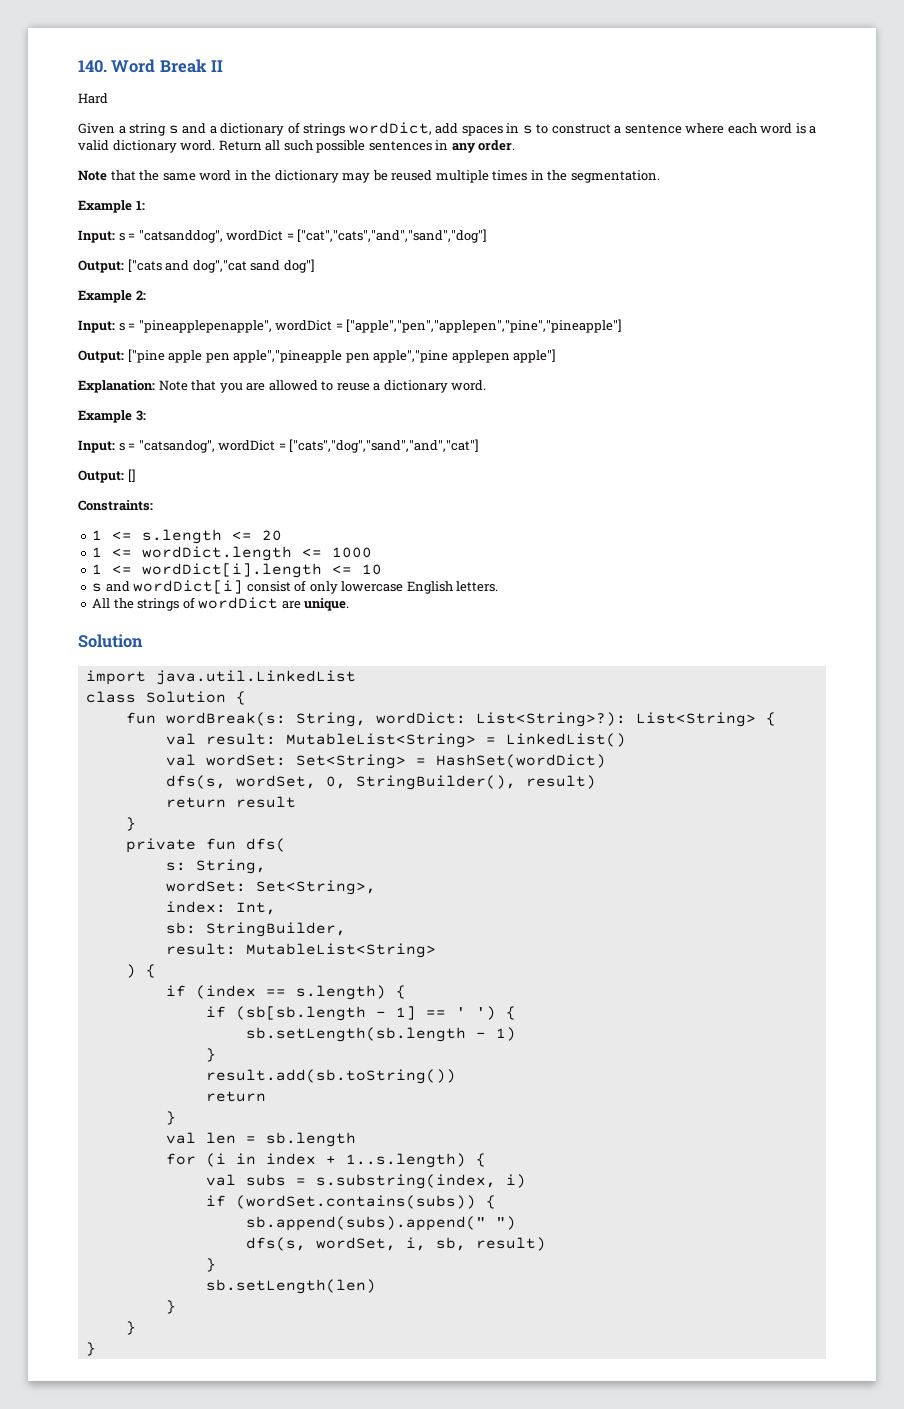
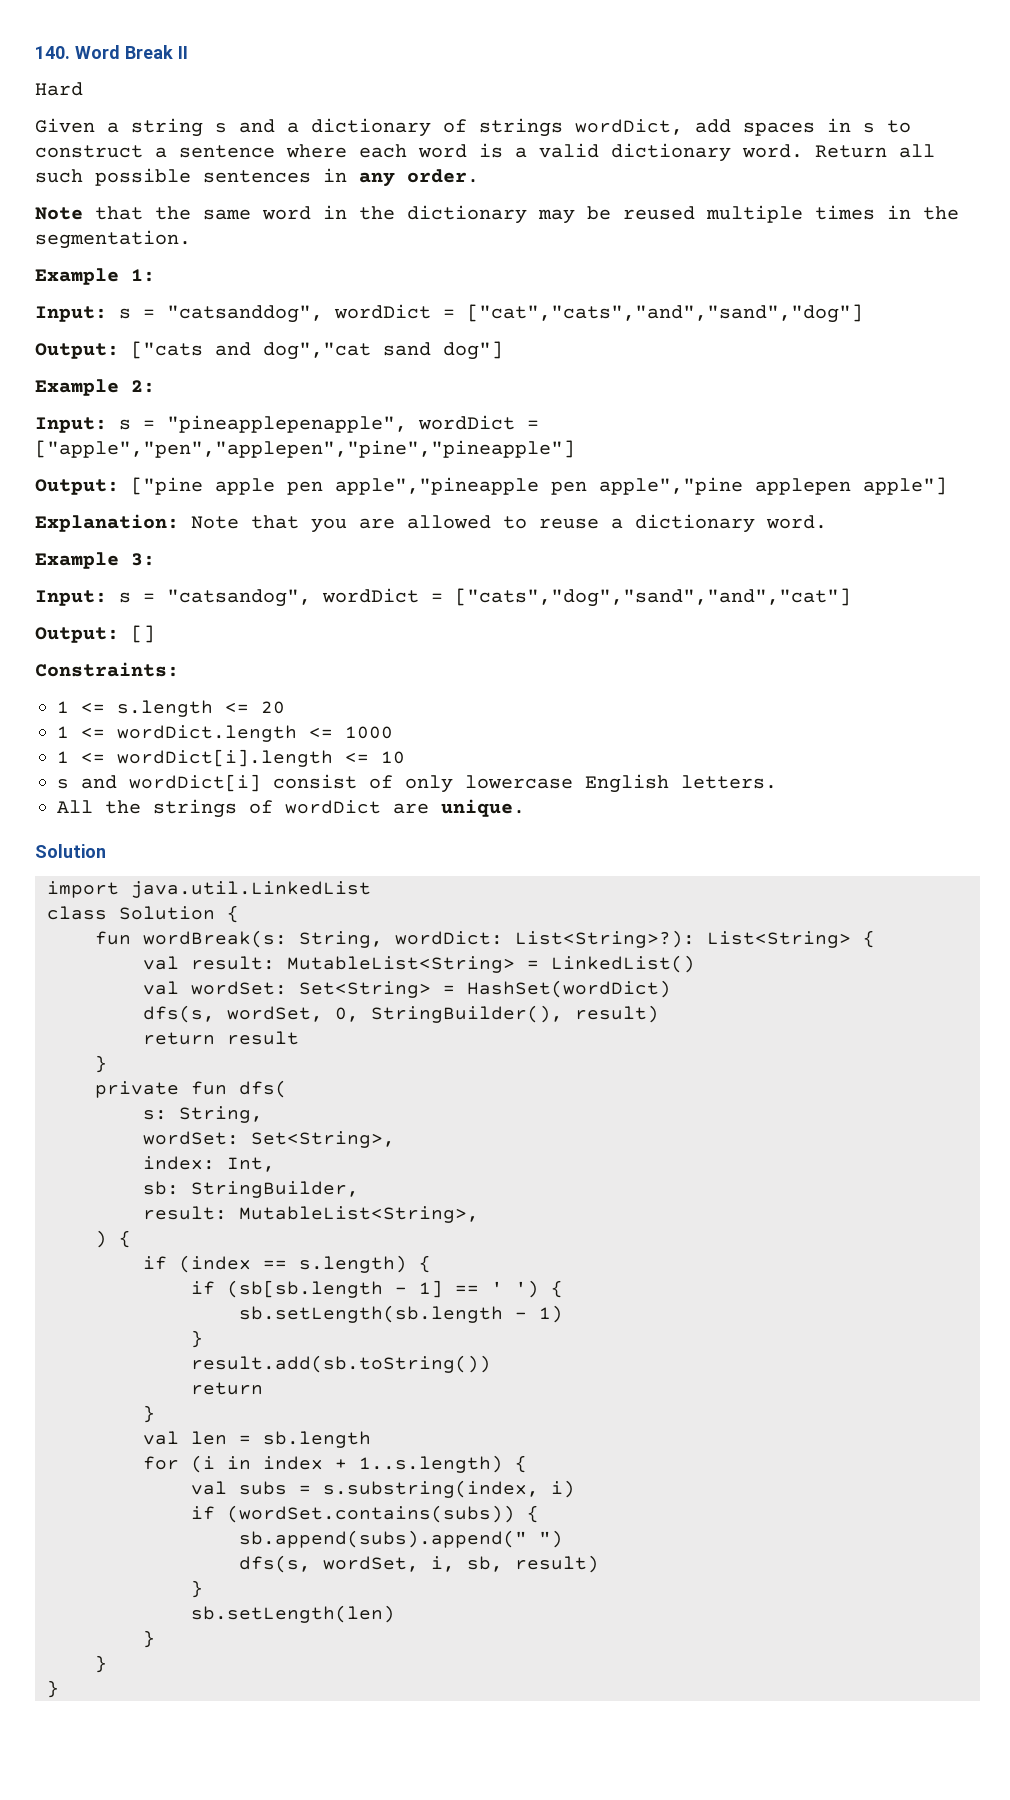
  sb: StringBuilder,
- result: MutableList<String>
+ result: MutableList<String>,

